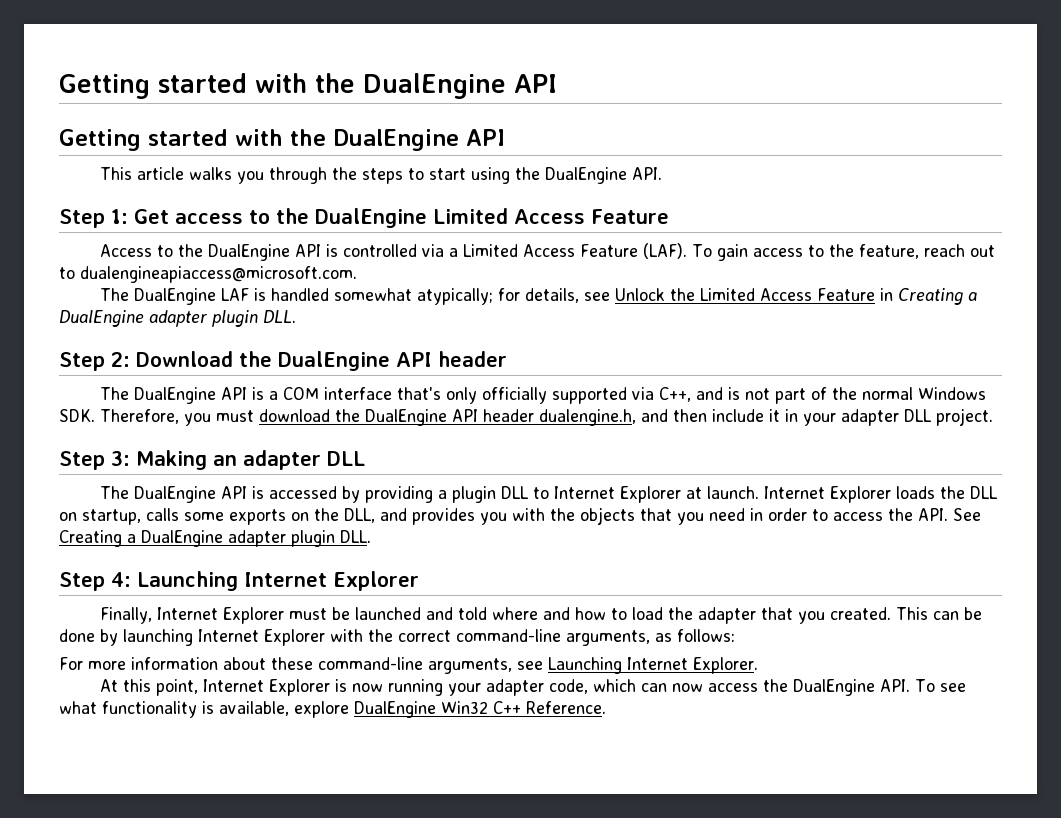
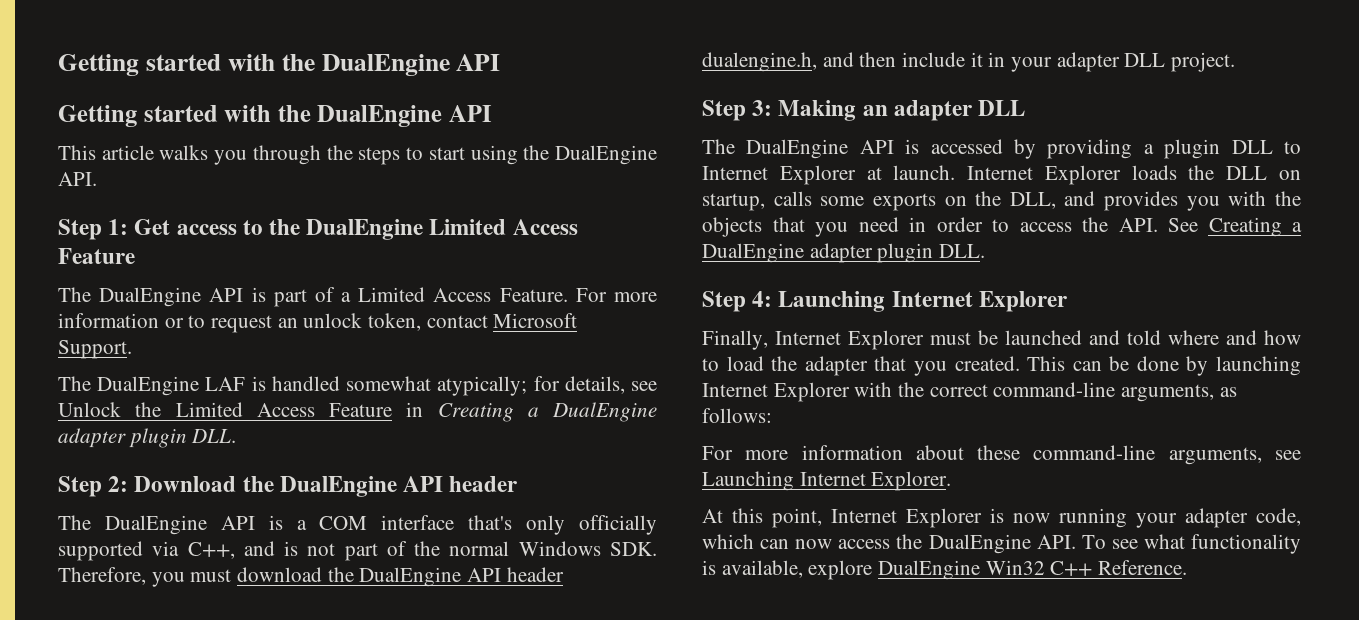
- Access to the DualEngine API is controlled via a Limited Access Feature (LAF). To gain access to the feature, reach out to dualengineapiaccess@microsoft.com.
+ The DualEngine API is part of a Limited Access Feature. For more information or to request an unlock token, contact Microsoft Support.

